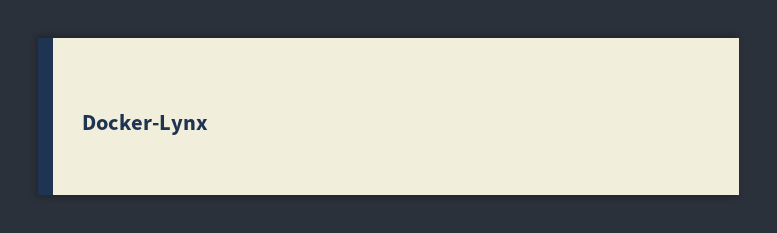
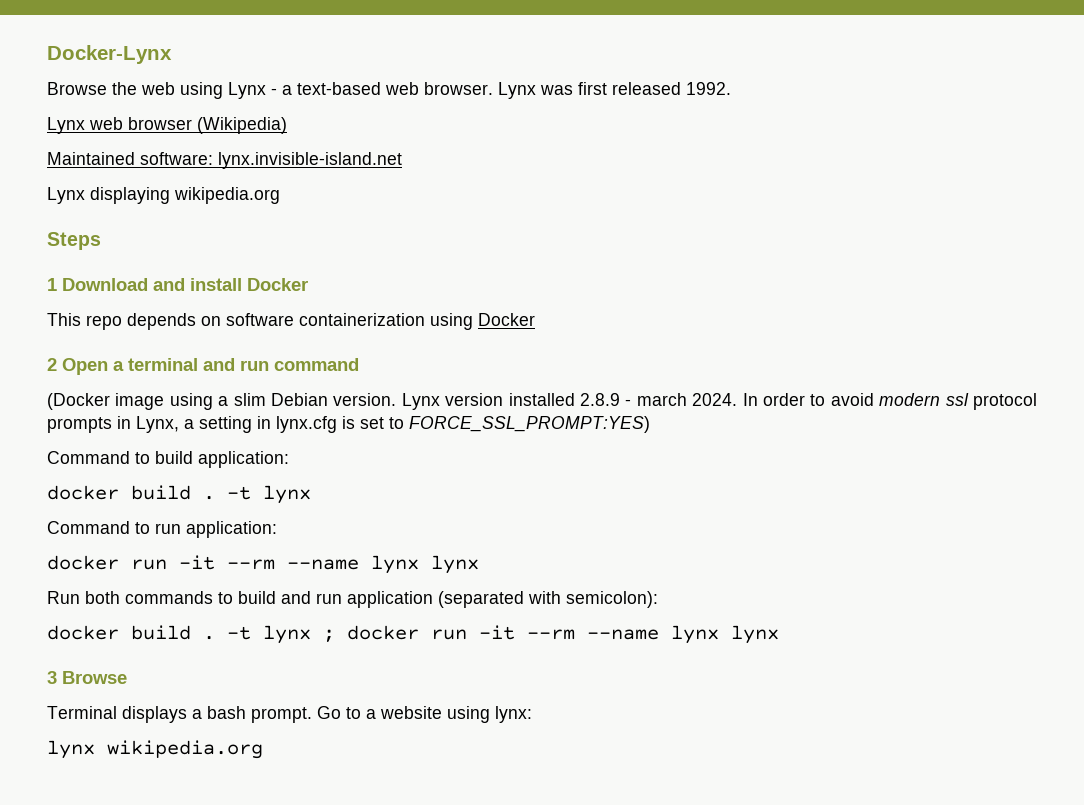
+ Browse the web using Lynx - a text-based web browser. Lynx was first released 1992.
+ Lynx web browser (Wikipedia)
+ Maintained software: lynx.invisible-island.net
+ Lynx displaying wikipedia.org
+ Steps
+ 1 Download and install Docker
+ This repo depends on software containerization using Docker
+ 2 Open a terminal and run command
+ (Docker image using a slim Debian version. Lynx version installed 2.8.9 - march 2024. In order to avoid modern ssl protocol prompts in Lynx, a setting in lynx.cfg is set to FORCE_SSL_PROMPT:YES)
+ Command to build application:
+ docker build . -t lynx
+ Command to run application:
+ docker run -it --rm --name lynx lynx
+ Run both commands to build and run application (separated with semicolon):
+ docker build . -t lynx ; docker run -it --rm --name lynx lynx
+ 3 Browse
+ Terminal displays a bash prompt. Go to a website using lynx:
+ lynx wikipedia.org

